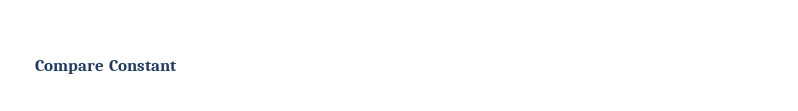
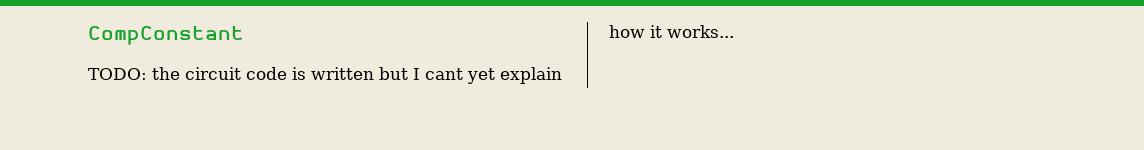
- Compare Constant
+ CompConstant
+ TODO: the circuit code is written but I cant yet explain how it works...

